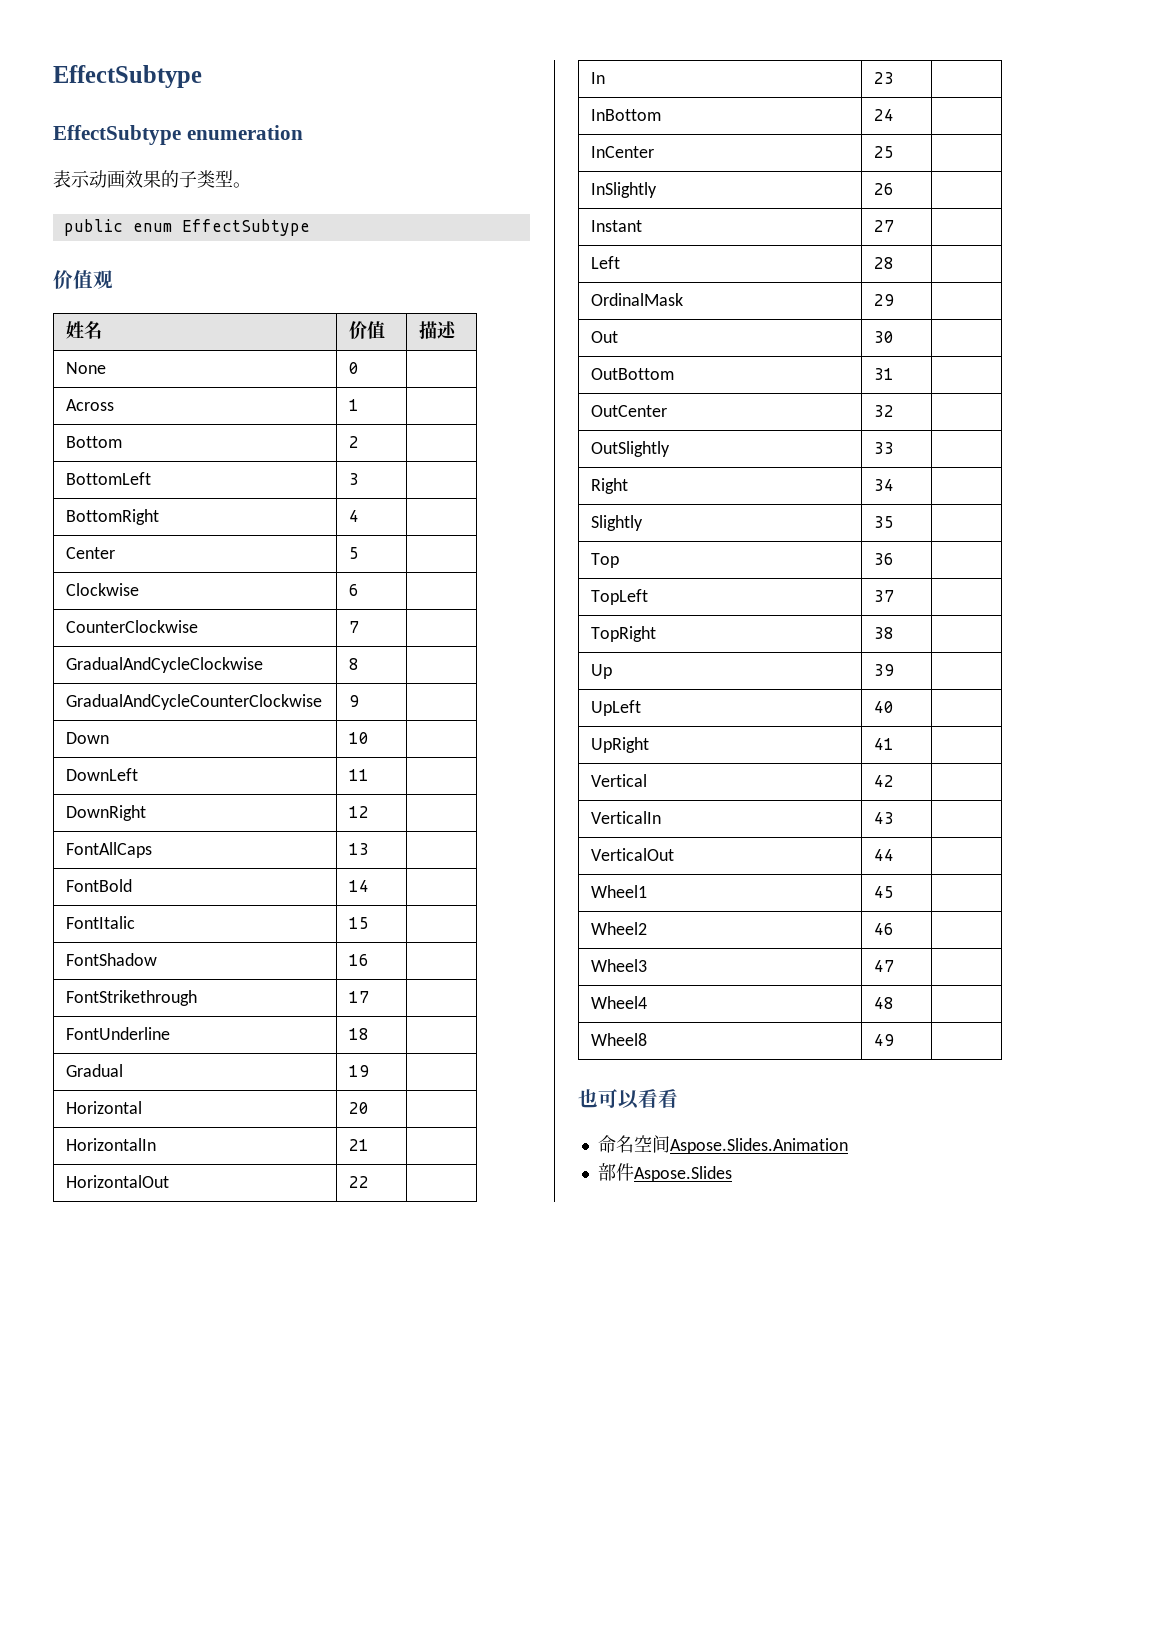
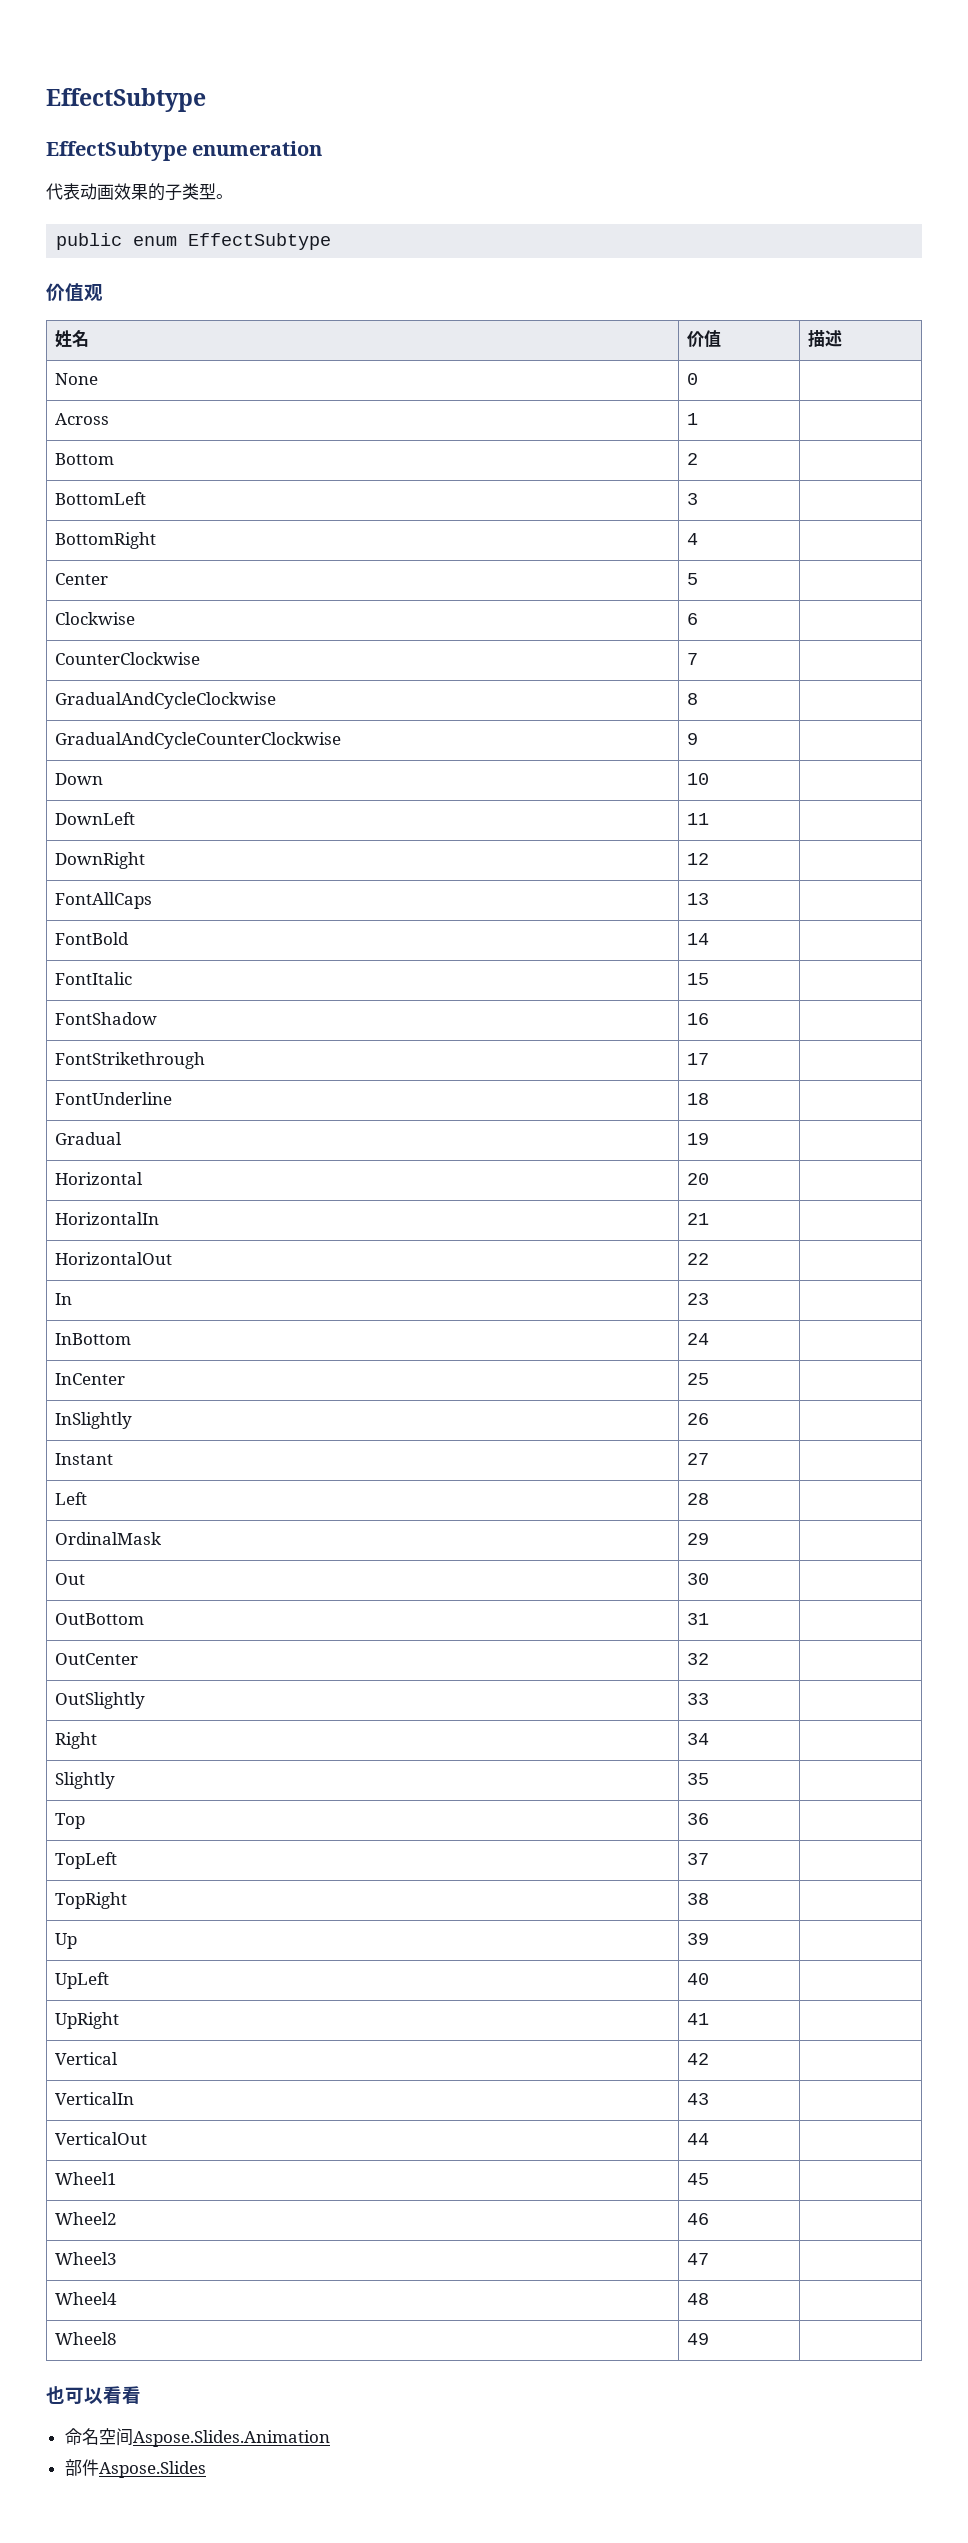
- 表示动画效果的子类型。
+ 代表动画效果的子类型。

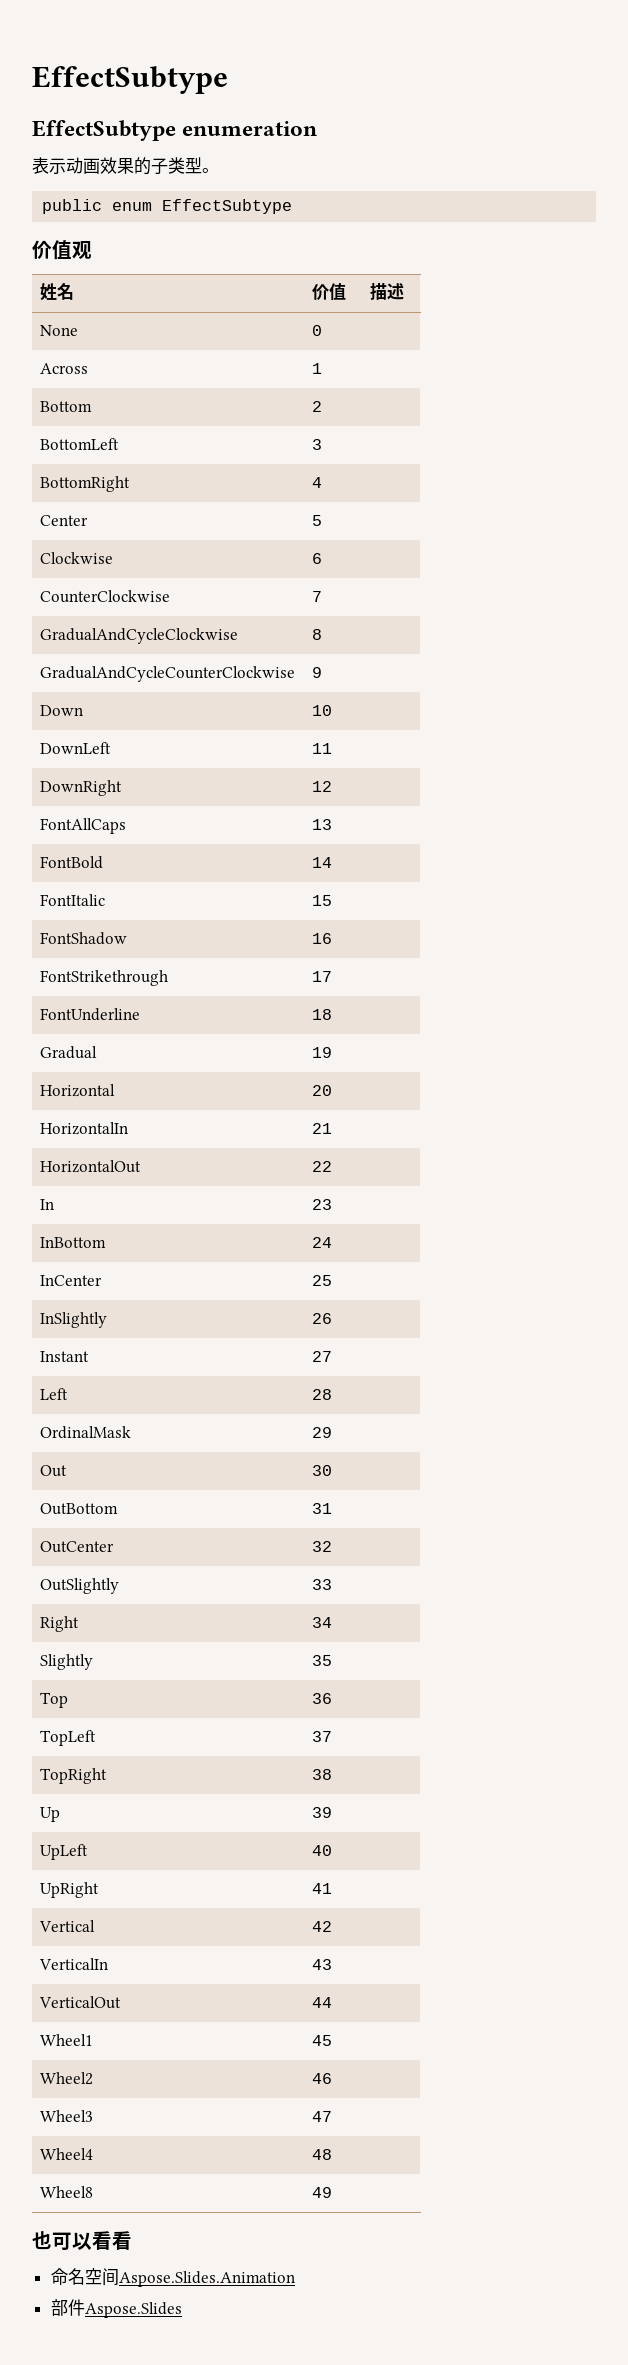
- 代表动画效果的子类型。
+ 表示动画效果的子类型。

